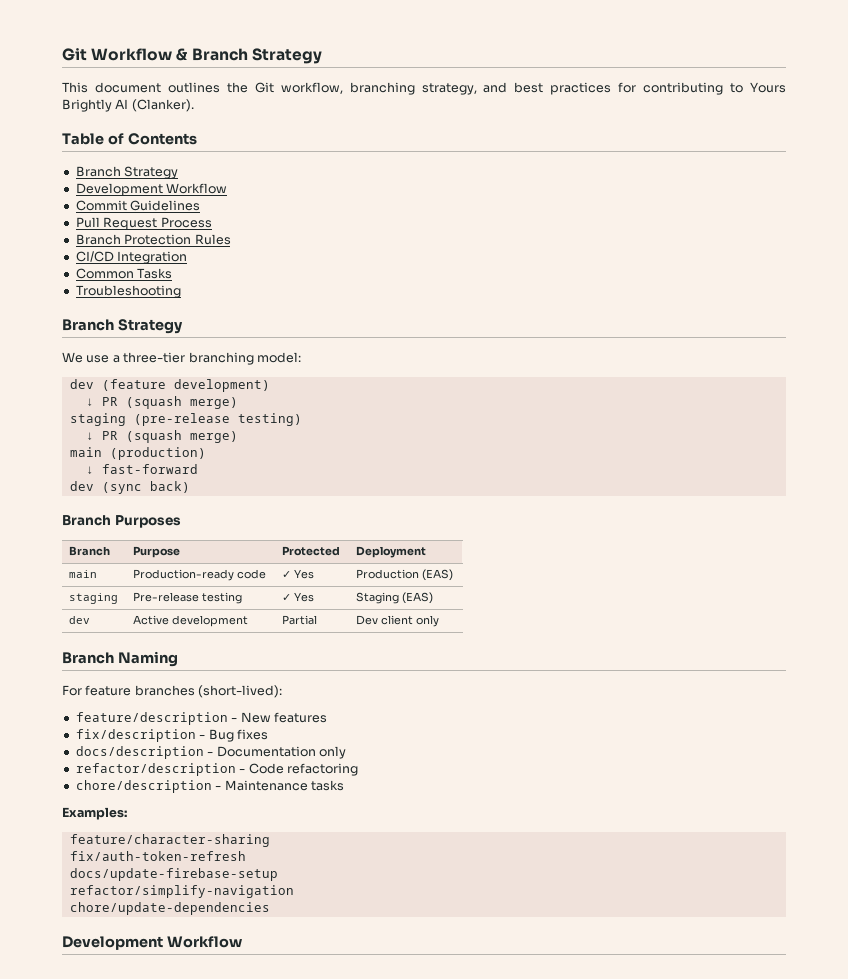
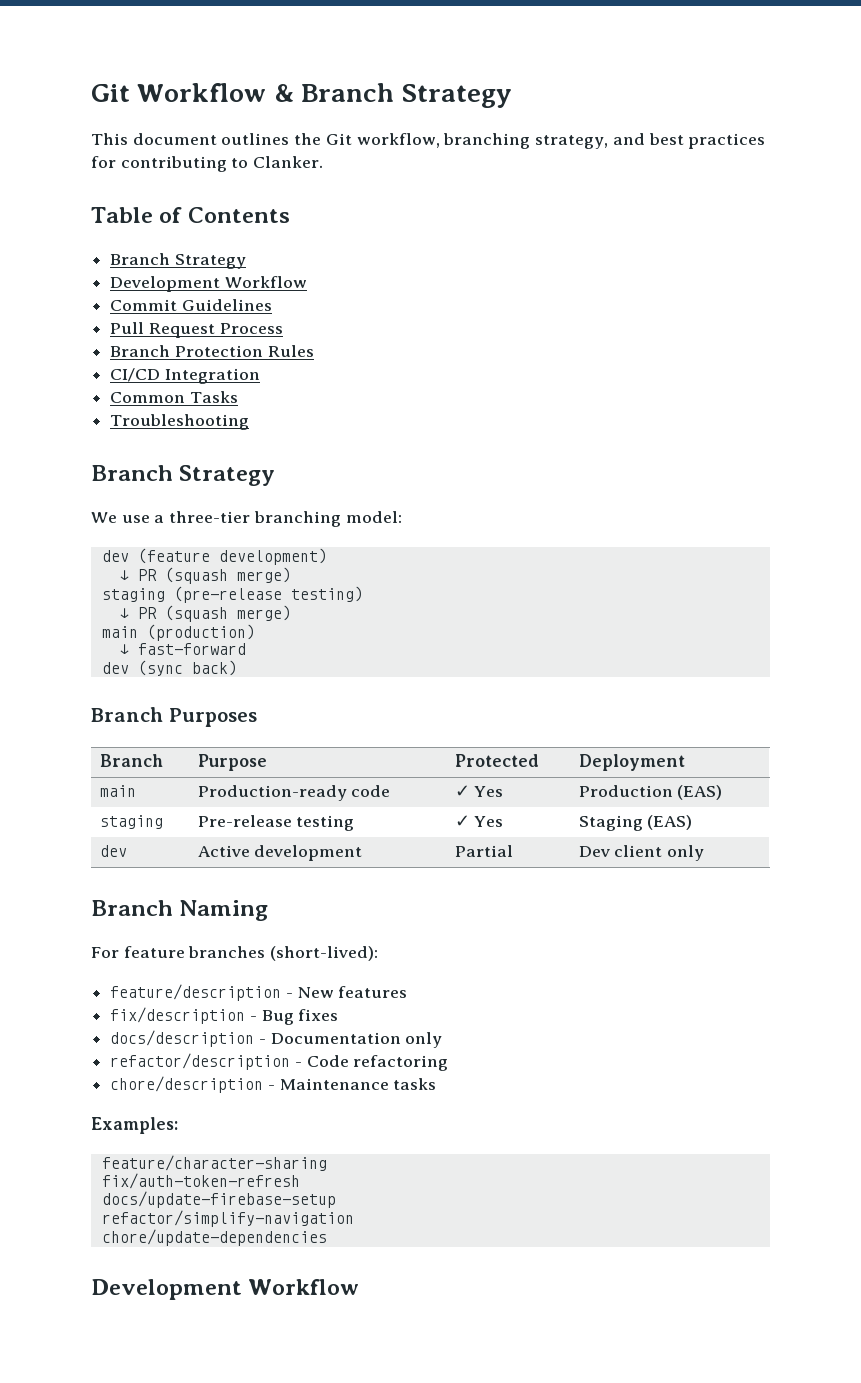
- This document outlines the Git workflow, branching strategy, and best practices for contributing to Yours Brightly AI (Clanker).
+ This document outlines the Git workflow, branching strategy, and best practices for contributing to Clanker.

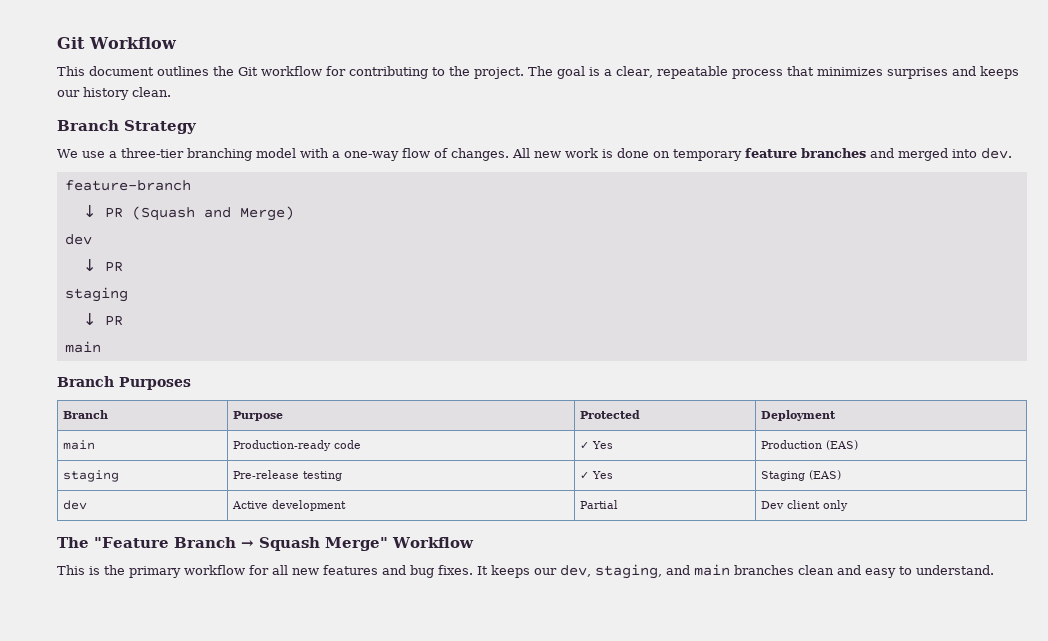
- Git Workflow & Branch Strategy
+ Git Workflow
- This document outlines the Git workflow, branching strategy, and best practices for contributing to Clanker.
- Table of Contents
- Branch Strategy
- Development Workflow
- Commit Guidelines
- Pull Request Process
- Branch Protection Rules
- CI/CD Integration
- Common Tasks
- Troubleshooting
+ This document outlines the Git workflow for contributing to the project. The goal is a clear, repeatable process that minimizes surprises and keeps our history clean.
- We use a three-tier branching model:
- dev (feature development)
- ↓ PR (squash merge)
- staging (pre-release testing)
- ↓ PR (squash merge)
- main (production)
- ↓ fast-forward
- dev (sync back)
+ We use a three-tier branching model with a one-way flow of changes. All new work is done on temporary feature branches and merged into dev.
+ feature-branch
+ ↓ PR (Squash and Merge)
+ dev
+ ↓ PR
+ staging
+ ↓ PR
+ main
- Branch Naming
- For feature branches (short-lived):
- feature/description - New features
- fix/description - Bug fixes
- docs/description - Documentation only
- refactor/description - Code refactoring
- chore/description - Maintenance tasks
- Examples:
- feature/character-sharing
- fix/auth-token-refresh
- docs/update-firebase-setup
- refactor/simplify-navigation
- chore/update-dependencies
- Development Workflow
+ The "Feature Branch → Squash Merge" Workflow
+ This is the primary workflow for all new features and bug fixes. It keeps our dev, staging, and main branches clean and easy to understand.

